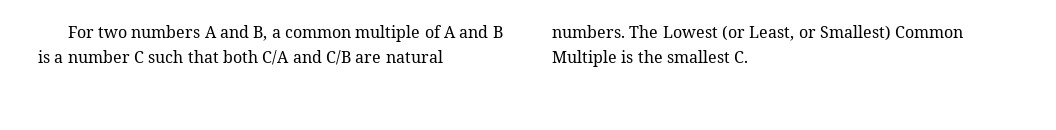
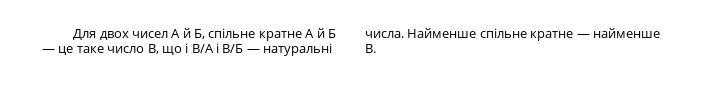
- For two numbers A and B, a common multiple of A and B is a number C such that both C/A and C/B are natural numbers. The Lowest (or Least, or Smallest) Common Multiple is the smallest C.
+ Для двох чисел А й Б, спільне кратне А й Б — це таке число В, що і В/А і В/Б — натуральні числа. Найменше спільне кратне — найменше В.

